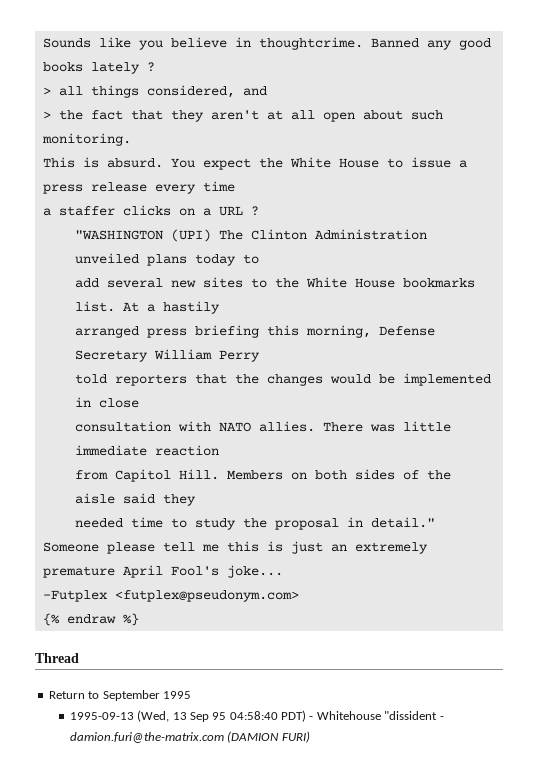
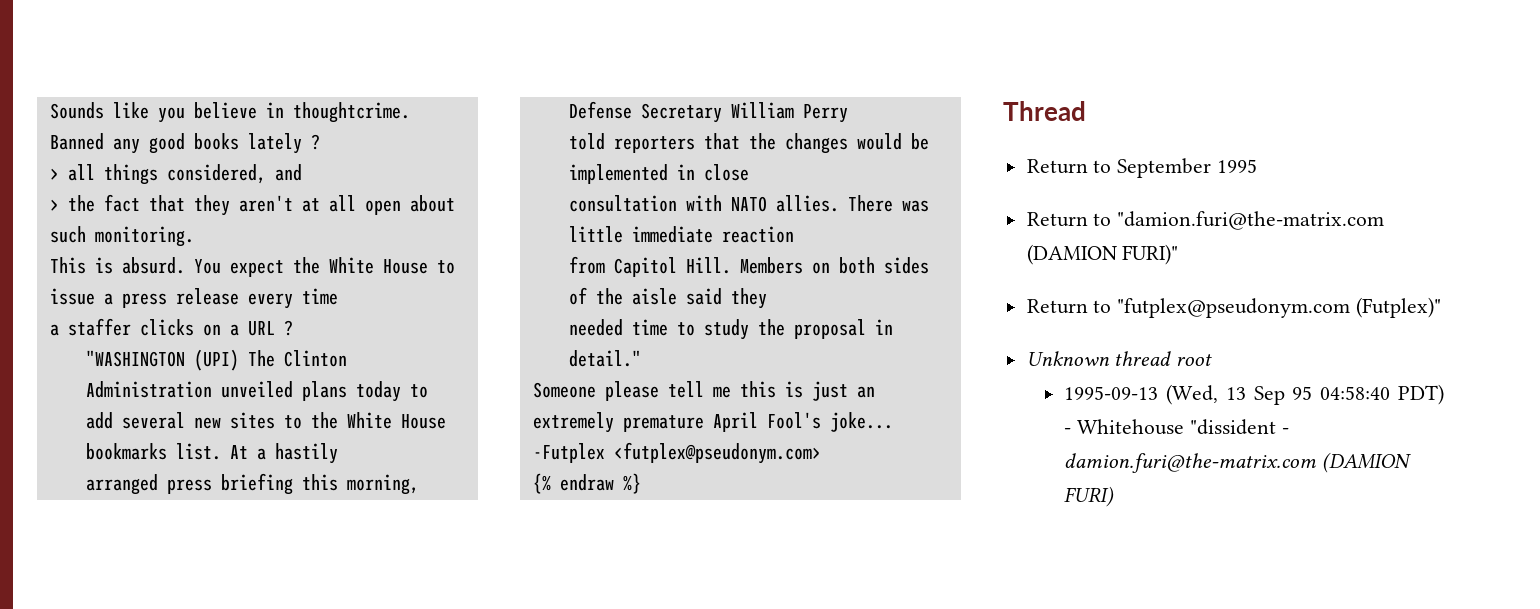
+ Return to "damion.furi@the-matrix.com (DAMION FURI)"
+ Return to "futplex@pseudonym.com (Futplex)"
+ Unknown thread root

